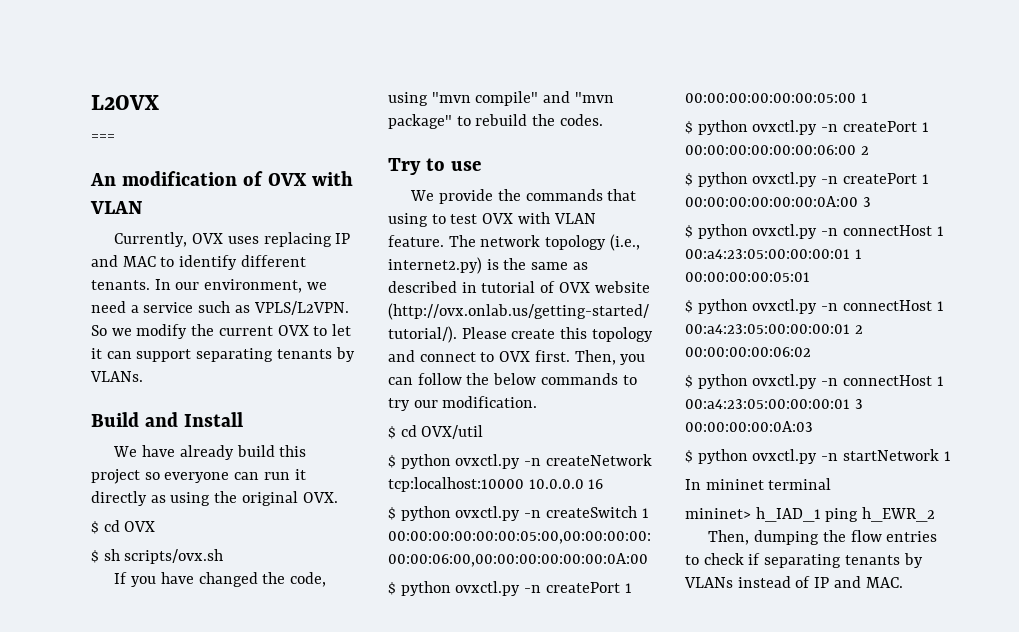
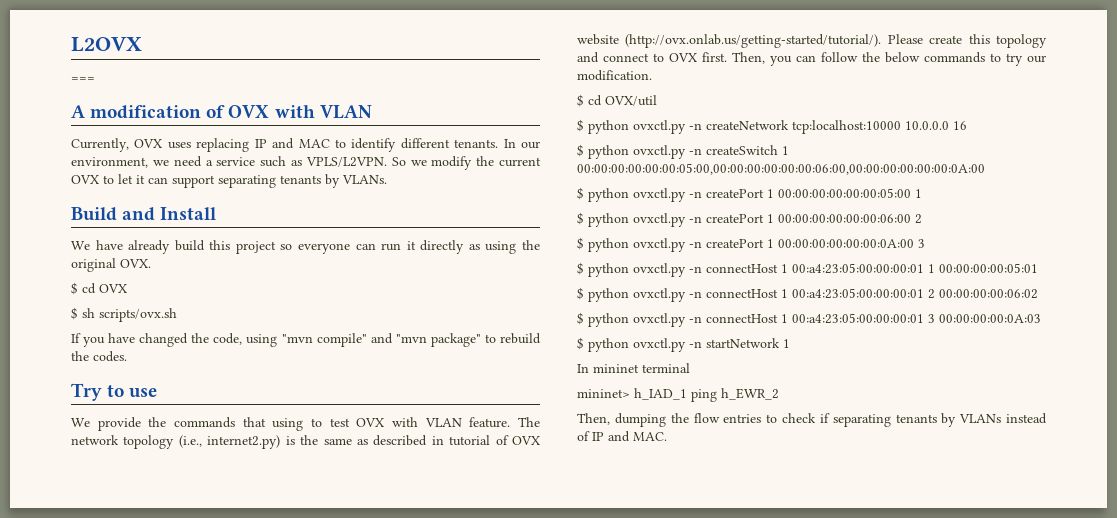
- An modification of OVX with VLAN
+ A modification of OVX with VLAN

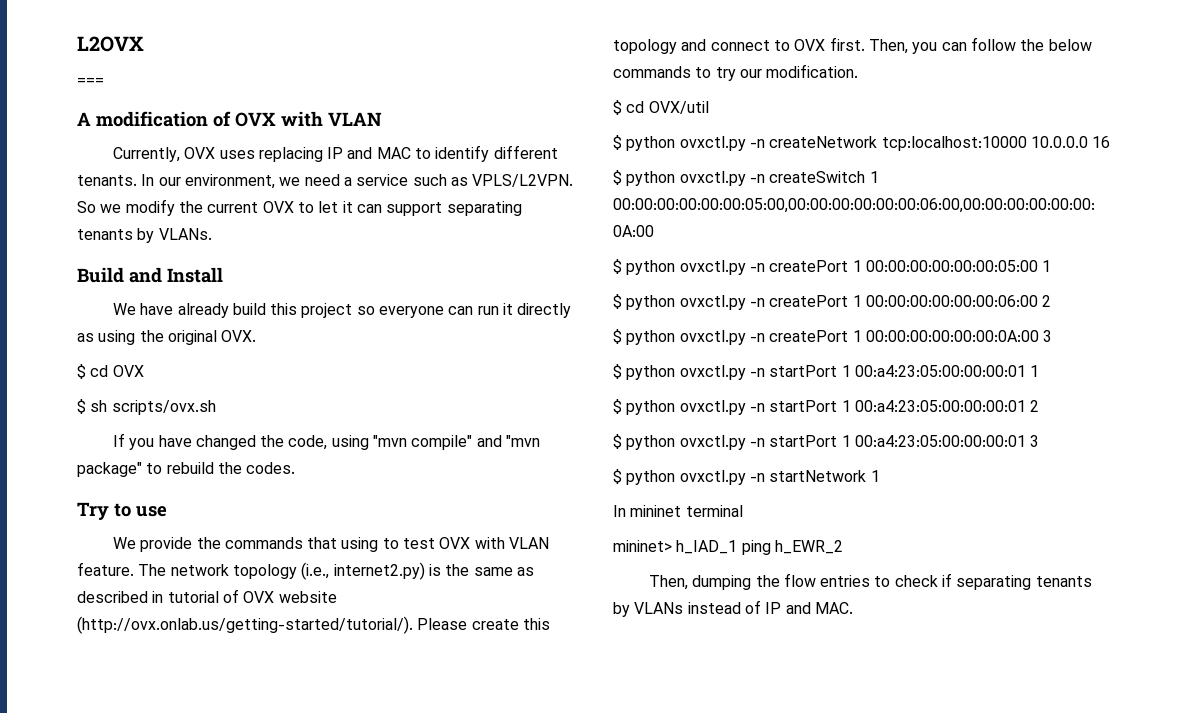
- $ python ovxctl.py -n connectHost 1 00:a4:23:05:00:00:00:01 1 00:00:00:00:05:01
- $ python ovxctl.py -n connectHost 1 00:a4:23:05:00:00:00:01 2 00:00:00:00:06:02
- $ python ovxctl.py -n connectHost 1 00:a4:23:05:00:00:00:01 3 00:00:00:00:0A:03
+ $ python ovxctl.py -n startPort 1 00:a4:23:05:00:00:00:01 1
+ $ python ovxctl.py -n startPort 1 00:a4:23:05:00:00:00:01 2
+ $ python ovxctl.py -n startPort 1 00:a4:23:05:00:00:00:01 3

